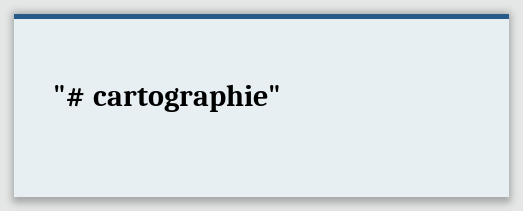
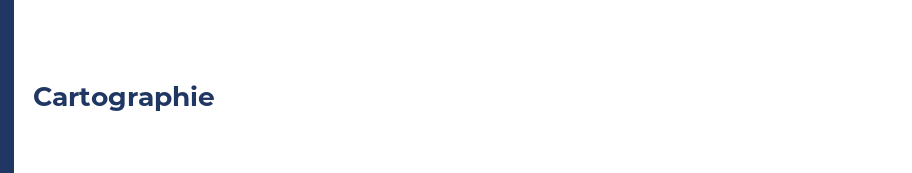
- "# cartographie"
+ Cartographie

